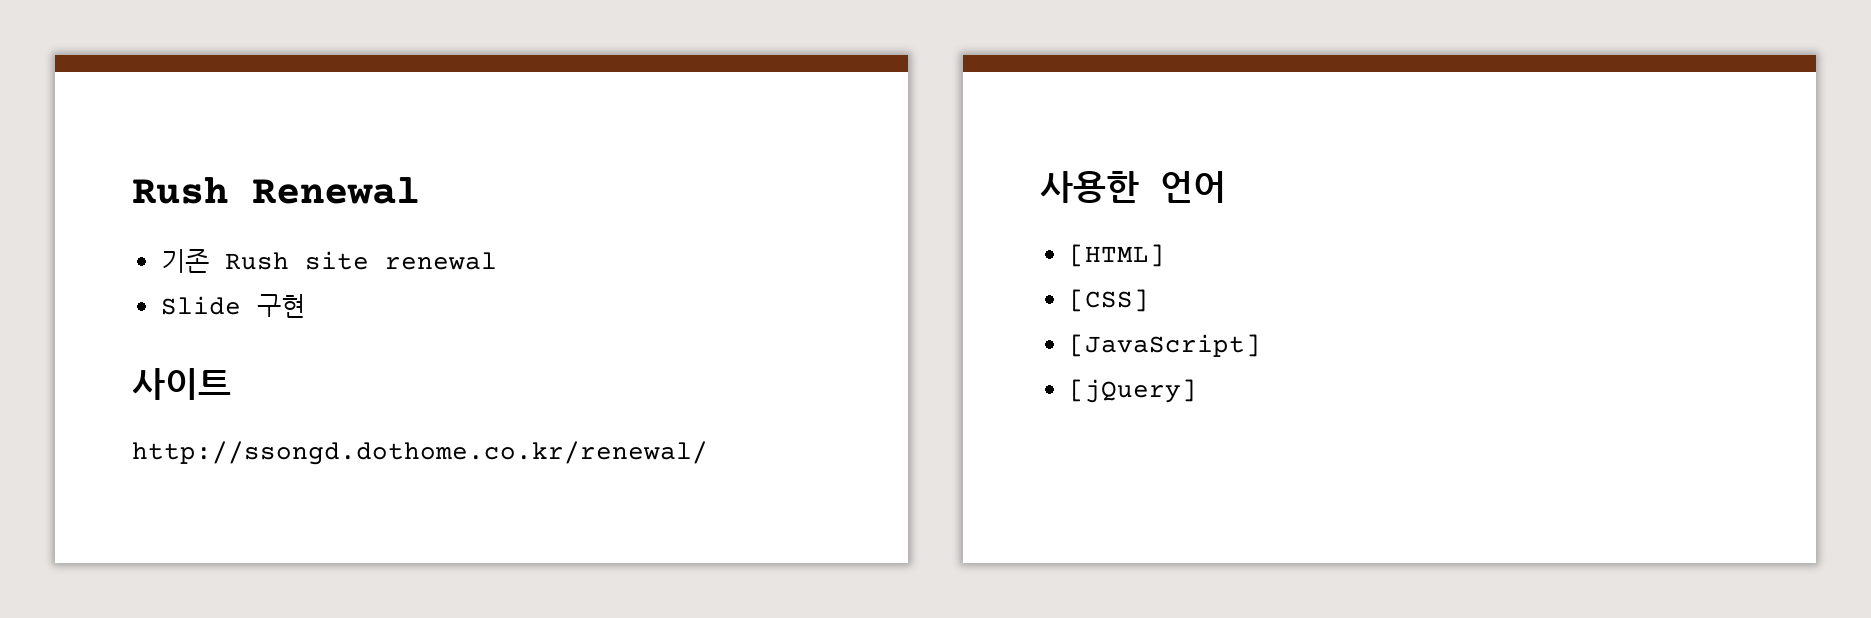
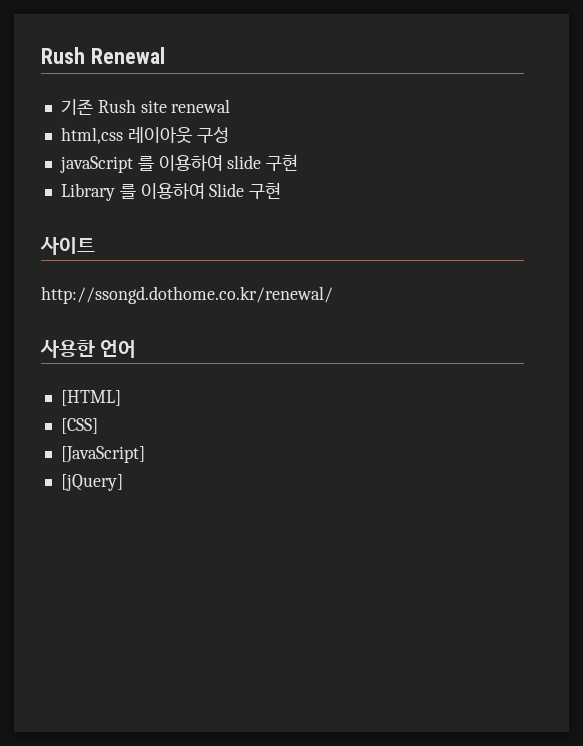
- Slide 구현
+ html,css 레이아웃 구성
+ javaScript 를 이용하여 slide 구현
+ Library 를 이용하여 Slide 구현

